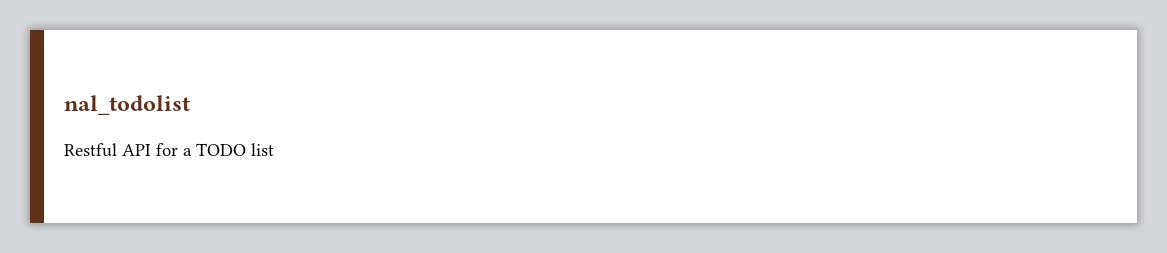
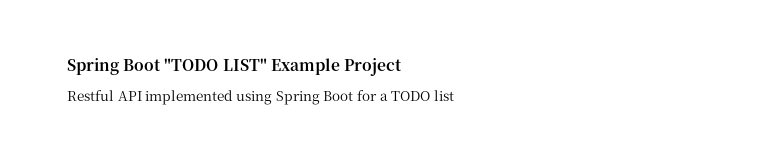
- nal_todolist
- Restful API for a TODO list
+ Spring Boot "TODO LIST" Example Project
+ Restful API implemented using Spring Boot for a TODO list

